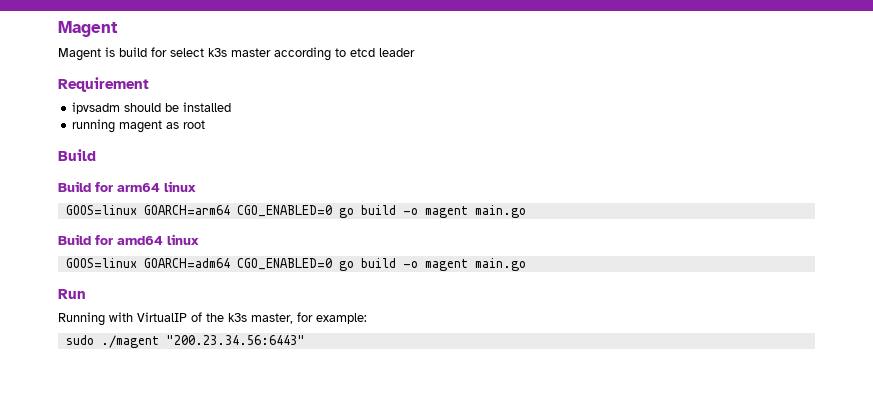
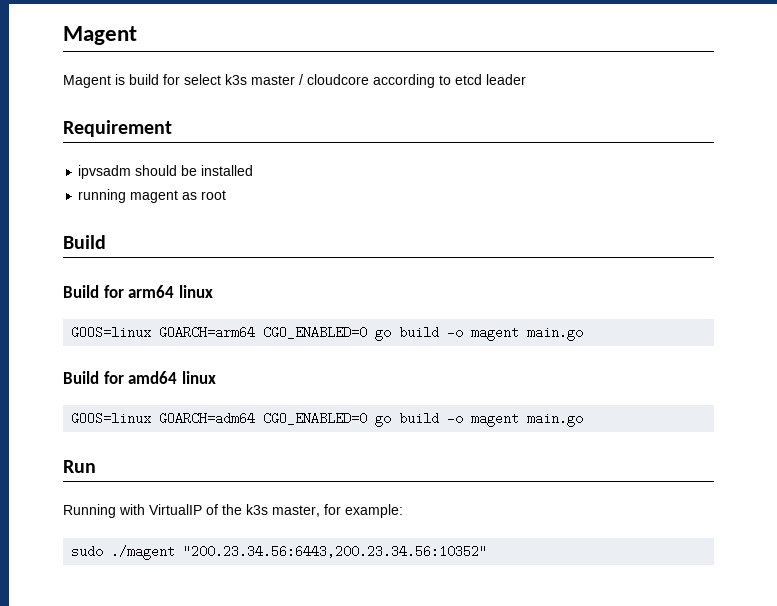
- Magent is build for select k3s master according to etcd leader
+ Magent is build for select k3s master / cloudcore according to etcd leader
- sudo ./magent "200.23.34.56:6443"
+ sudo ./magent "200.23.34.56:6443,200.23.34.56:10352"

